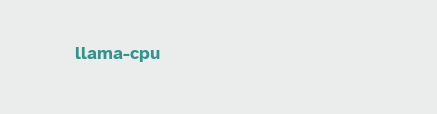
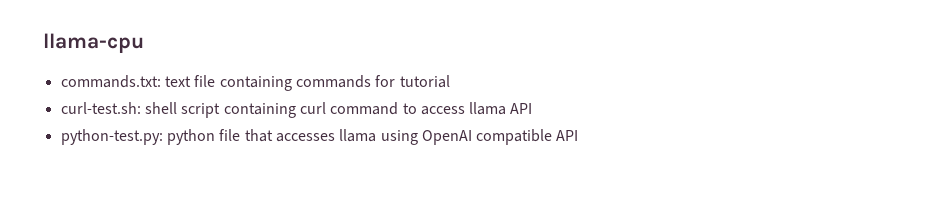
+ commands.txt: text file containing commands for tutorial
+ curl-test.sh: shell script containing curl command to access llama API
+ python-test.py: python file that accesses llama using OpenAI compatible API

